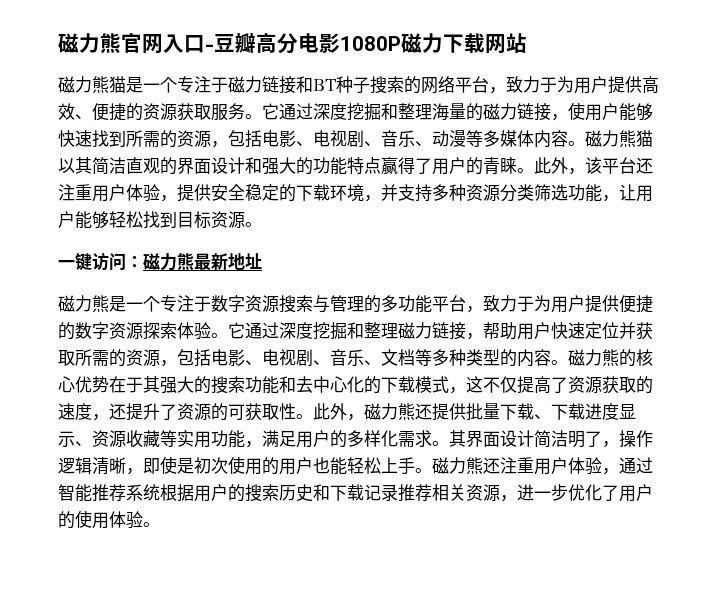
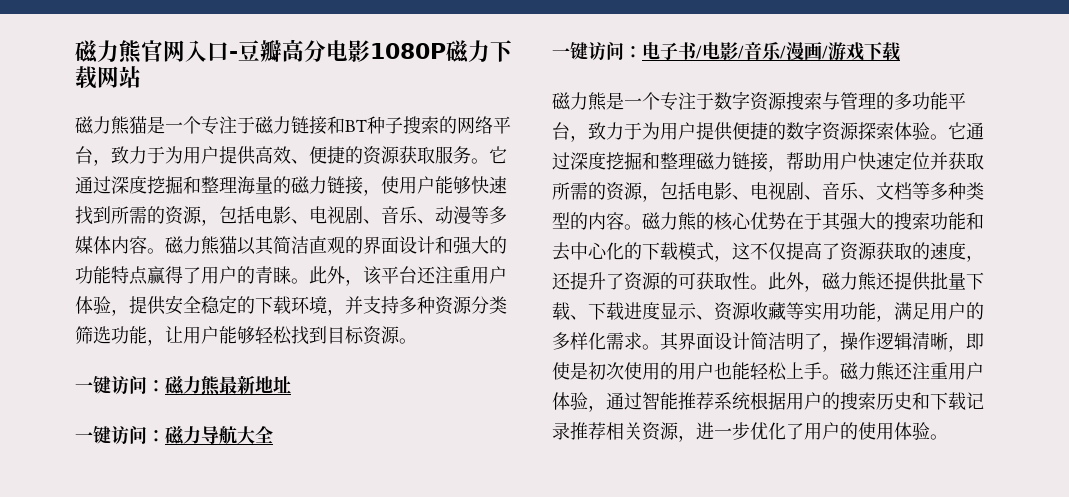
+ 一键访问：磁力导航大全
+ 一键访问：电子书/电影/音乐/漫画/游戏下载

